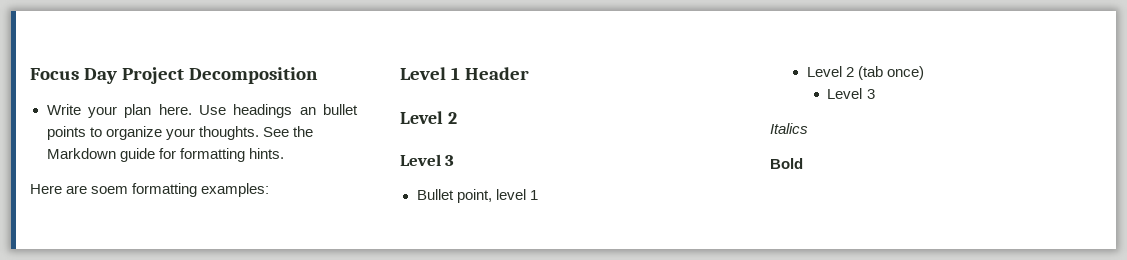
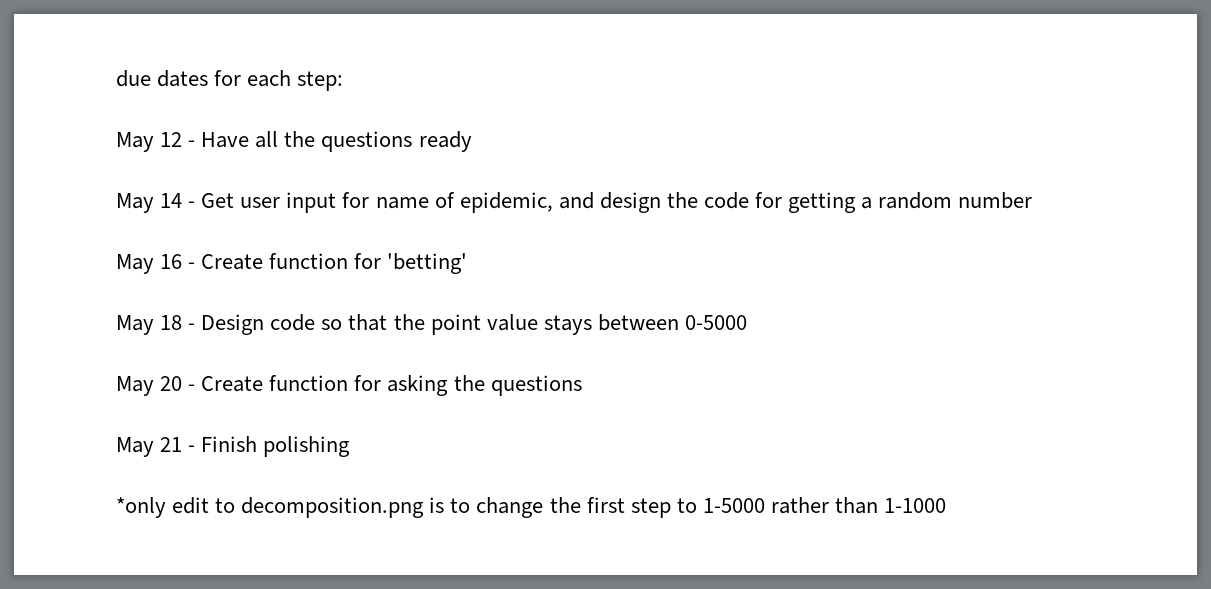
- Focus Day Project Decomposition
- Write your plan here. Use headings an bullet points to organize your thoughts. See the Markdown guide for formatting hints.
- Here are soem formatting examples:
- Level 1 Header
- Level 2
- Level 3
- Bullet point, level 1
- Level 2 (tab once)
- Level 3
- Italics
- Bold
+ due dates for each step:
+ May 12 - Have all the questions ready
+ May 14 - Get user input for name of epidemic, and design the code for getting a random number
+ May 16 - Create function for 'betting'
+ May 18 - Design code so that the point value stays between 0-5000
+ May 20 - Create function for asking the questions
+ May 21 - Finish polishing
+ *only edit to decomposition.png is to change the first step to 1-5000 rather than 1-1000

